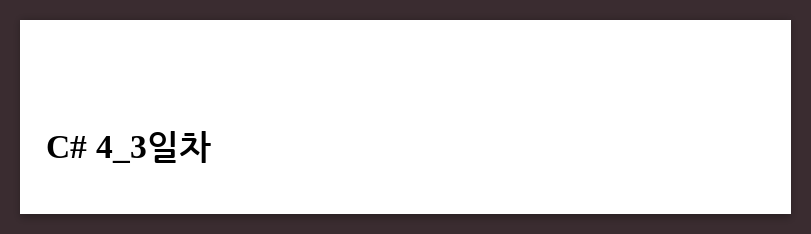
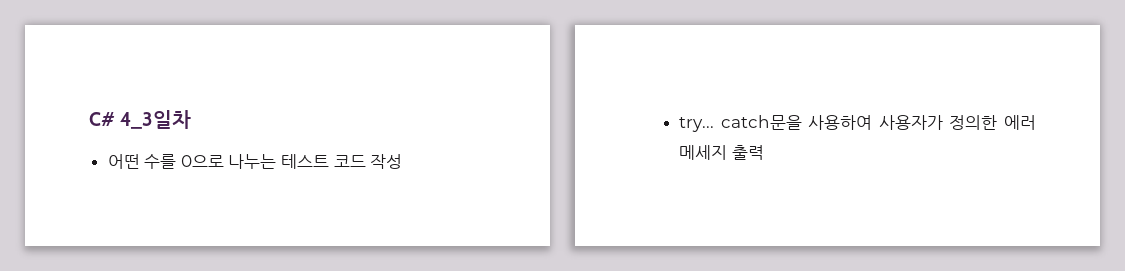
+ 어떤 수를 0으로 나누는 테스트 코드 작성
+ try... catch문을 사용하여 사용자가 정의한 에러 메세지 출력

